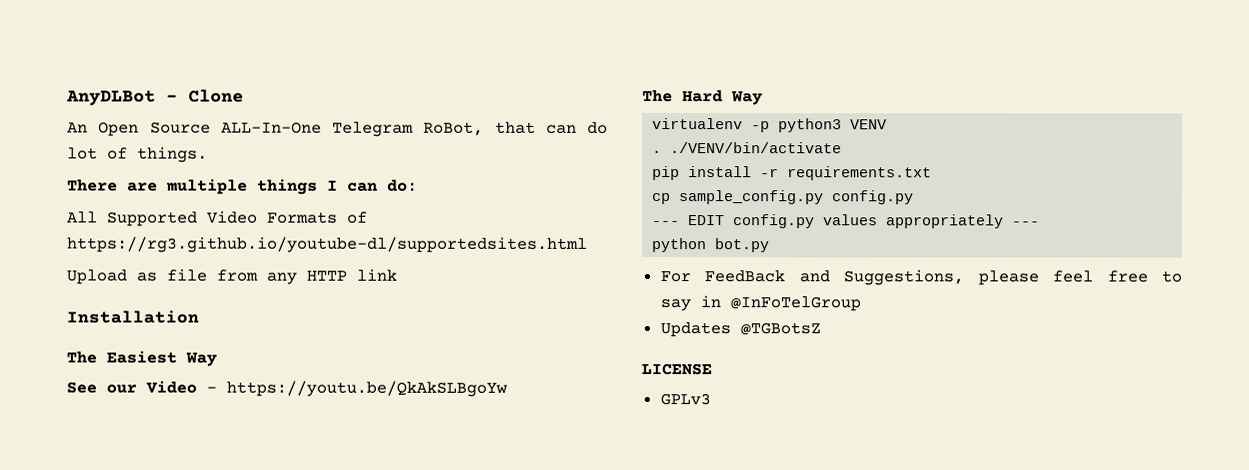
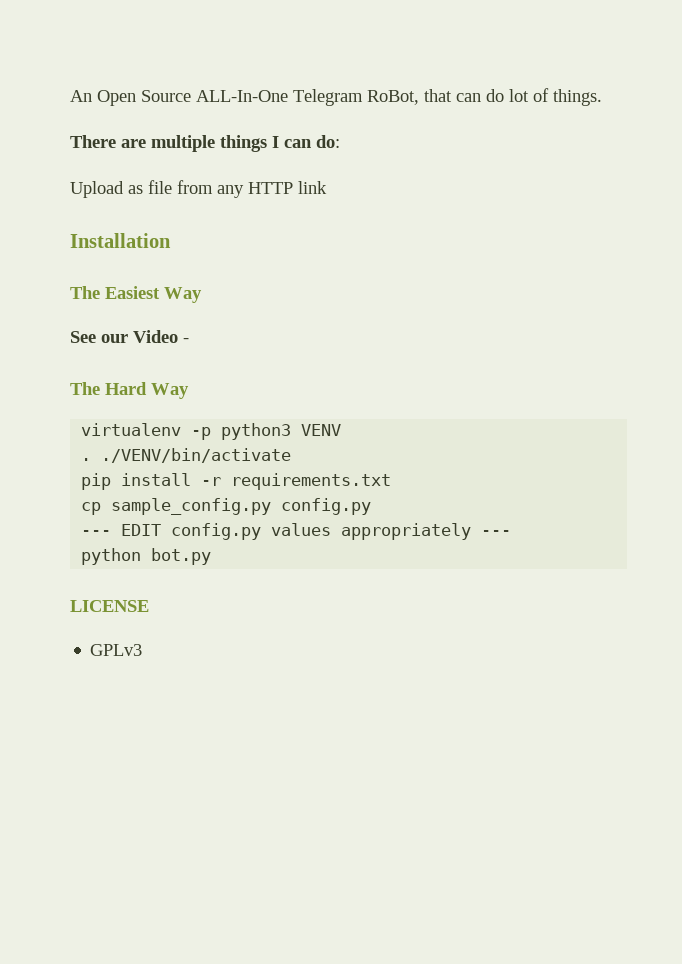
- AnyDLBot - Clone
- All Supported Video Formats of https://rg3.github.io/youtube-dl/supportedsites.html
- See our Video - https://youtu.be/QkAkSLBgoYw
+ See our Video -
- For FeedBack and Suggestions, please feel free to say in @InFoTelGroup
- Updates @TGBotsZ

